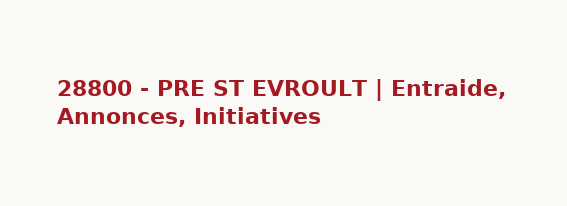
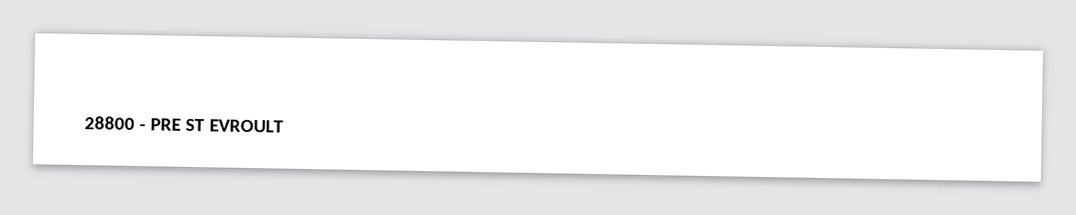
- 28800 - PRE ST EVROULT | Entraide, Annonces, Initiatives
+ 28800 - PRE ST EVROULT

